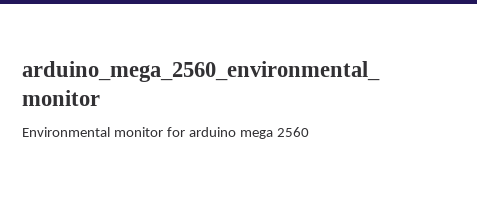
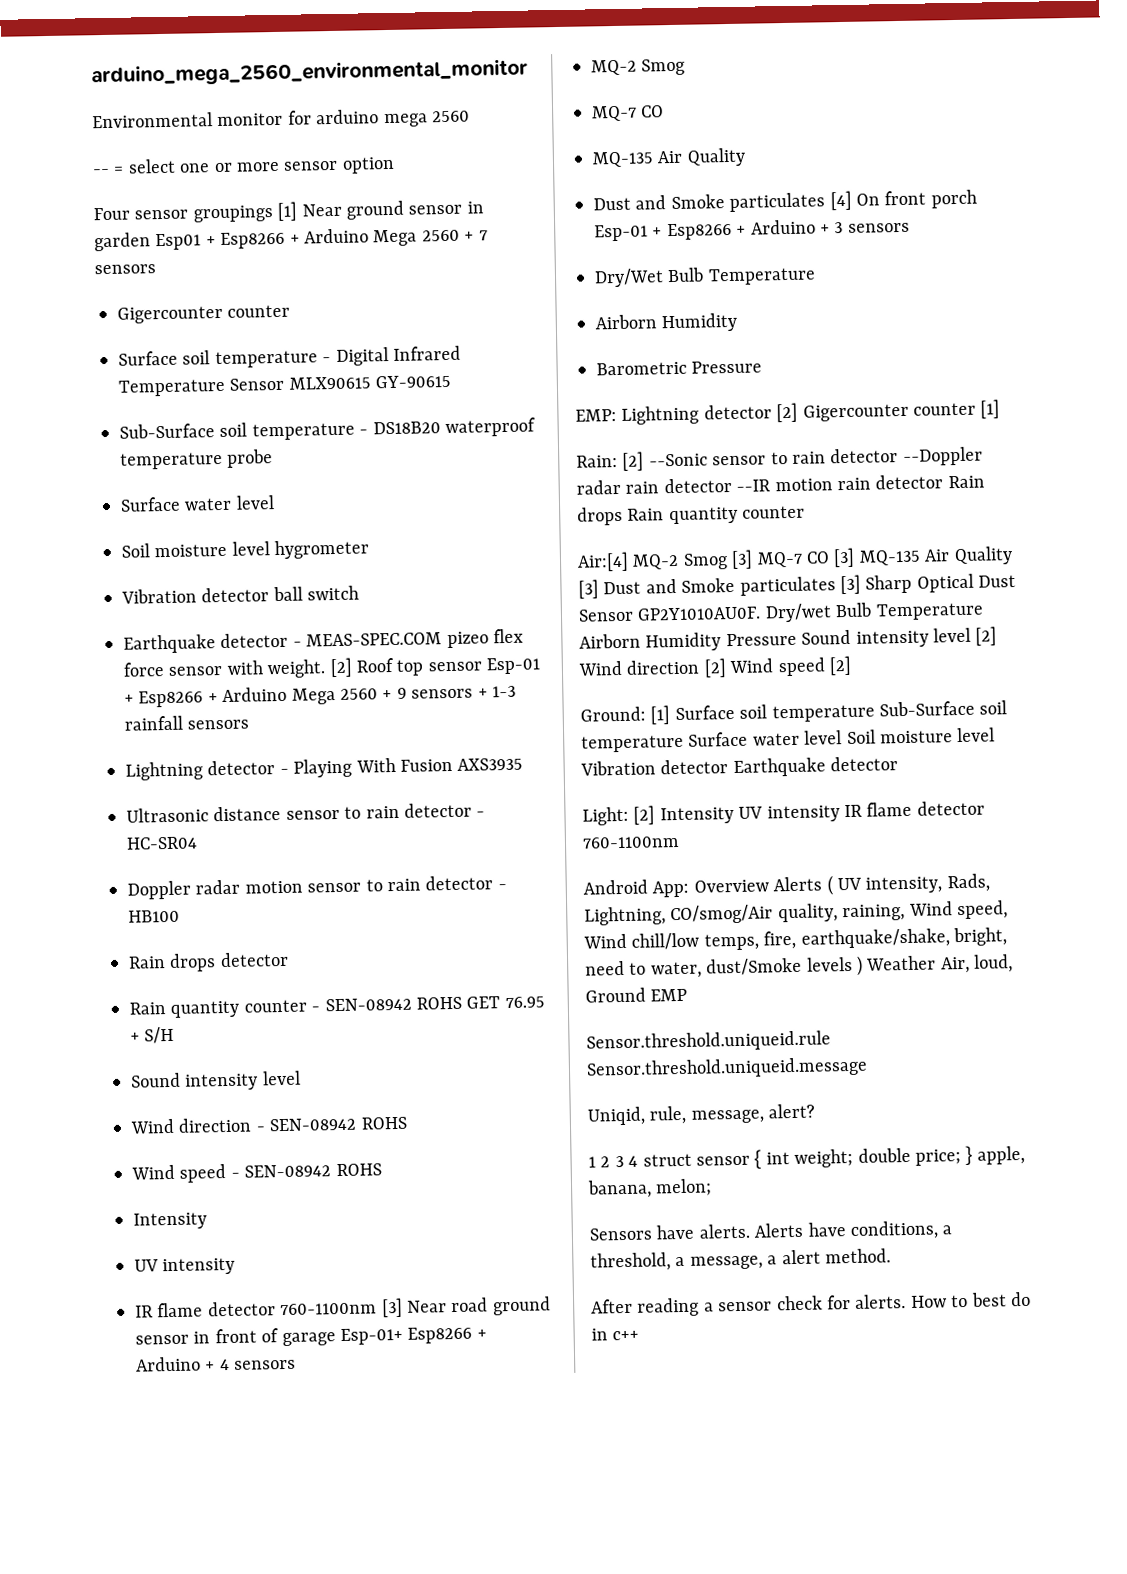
+ -- = select one or more sensor option
+ Four sensor groupings [1] Near ground sensor in garden Esp01 + Esp8266 + Arduino Mega 2560 + 7 sensors
+ Gigercounter counter
+ Surface soil temperature - Digital Infrared Temperature Sensor MLX90615 GY-90615
+ Sub-Surface soil temperature - DS18B20 waterproof temperature probe
+ Surface water level
+ Soil moisture level hygrometer
+ Vibration detector ball switch
+ Earthquake detector - MEAS-SPEC.COM pizeo flex force sensor with weight. [2] Roof top sensor Esp-01 + Esp8266 + Arduino Mega 2560 + 9 sensors + 1-3 rainfall sensors
+ Lightning detector - Playing With Fusion AXS3935
+ Ultrasonic distance sensor to rain detector - HC-SR04
+ Doppler radar motion sensor to rain detector - HB100
+ Rain drops detector
+ Rain quantity counter - SEN-08942 ROHS GET 76.95 + S/H
+ Sound intensity level
+ Wind direction - SEN-08942 ROHS
+ Wind speed - SEN-08942 ROHS
+ Intensity
+ UV intensity
+ IR flame detector 760-1100nm [3] Near road ground sensor in front of garage Esp-01+ Esp8266 + Arduino + 4 sensors
+ MQ-2 Smog
+ MQ-7 CO
+ MQ-135 Air Quality
+ Dust and Smoke particulates [4] On front porch Esp-01 + Esp8266 + Arduino + 3 sensors
+ Dry/Wet Bulb Temperature
+ Airborn Humidity
+ Barometric Pressure
+ EMP: Lightning detector [2] Gigercounter counter [1]
+ Rain: [2] --Sonic sensor to rain detector --Doppler radar rain detector --IR motion rain detector Rain drops Rain quantity counter
+ Air:[4] MQ-2 Smog [3] MQ-7 CO [3] MQ-135 Air Quality [3] Dust and Smoke particulates [3] Sharp Optical Dust Sensor GP2Y1010AU0F. Dry/wet Bulb Temperature Airborn Humidity Pressure Sound intensity level [2] Wind direction [2] Wind speed [2]
+ Ground: [1] Surface soil temperature Sub-Surface soil temperature Surface water level Soil moisture level Vibration detector Earthquake detector
+ Light: [2] Intensity UV intensity IR flame detector 760-1100nm
+ Android App: Overview Alerts ( UV intensity, Rads, Lightning, CO/smog/Air quality, raining, Wind speed, Wind chill/low temps, fire, earthquake/shake, bright, need to water, dust/Smoke levels ) Weather Air, loud, Ground EMP
+ Sensor.threshold.uniqueid.rule Sensor.threshold.uniqueid.message
+ Uniqid, rule, message, alert?
+ 1 2 3 4 struct sensor { int weight; double price; } apple, banana, melon;
+ Sensors have alerts. Alerts have conditions, a threshold, a message, a alert method.
+ After reading a sensor check for alerts. How to best do in c++

